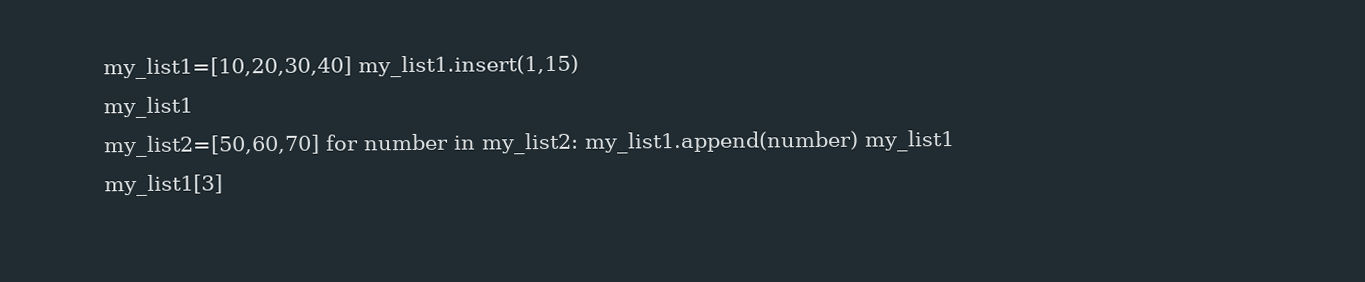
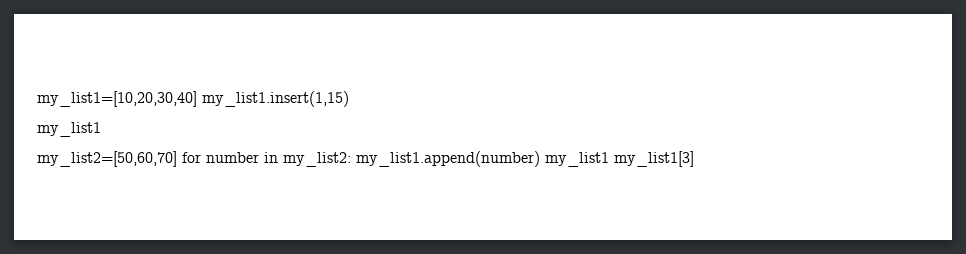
- my_list2=[50,60,70] for number in my_list2: my_list1.append(number) my_list1
- my_list1[3]
+ my_list2=[50,60,70] for number in my_list2: my_list1.append(number) my_list1 my_list1[3]

